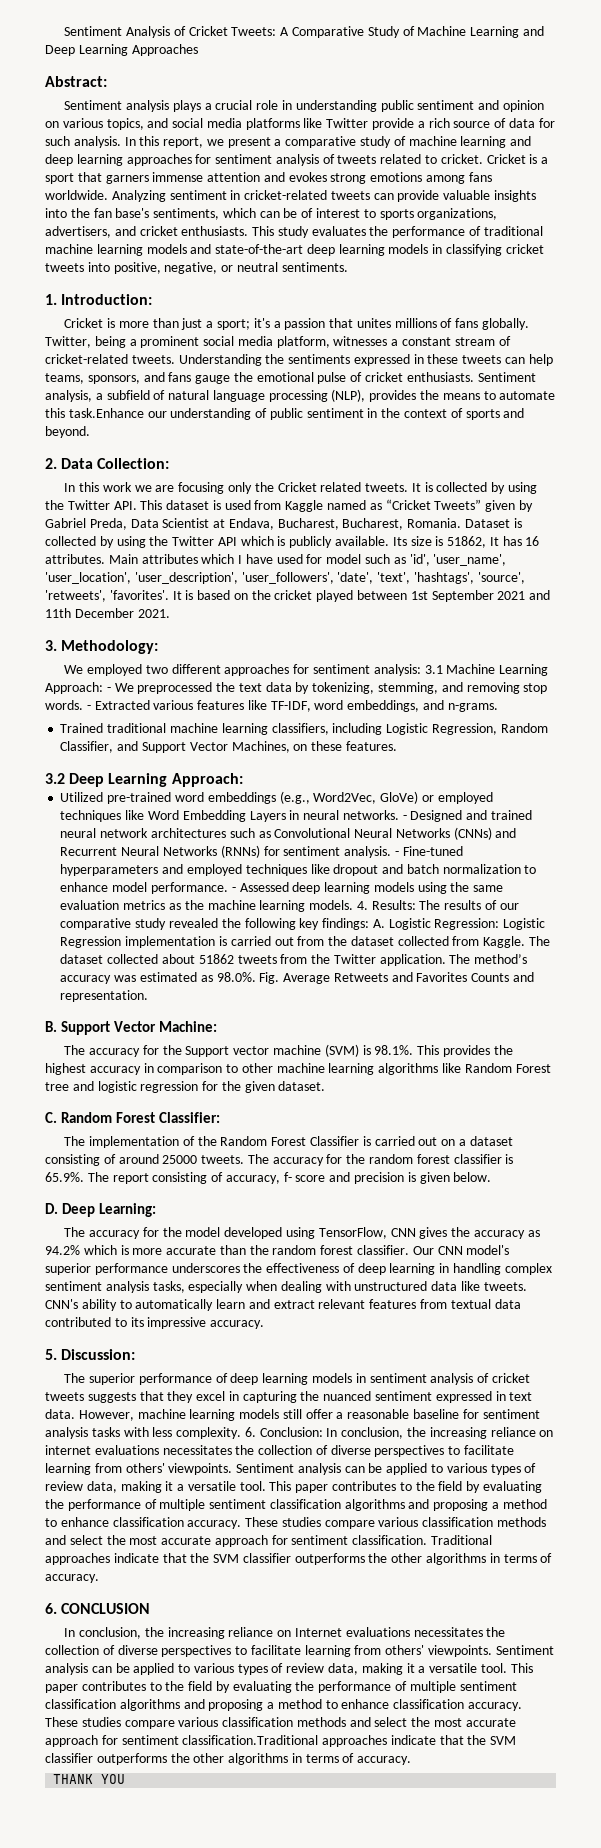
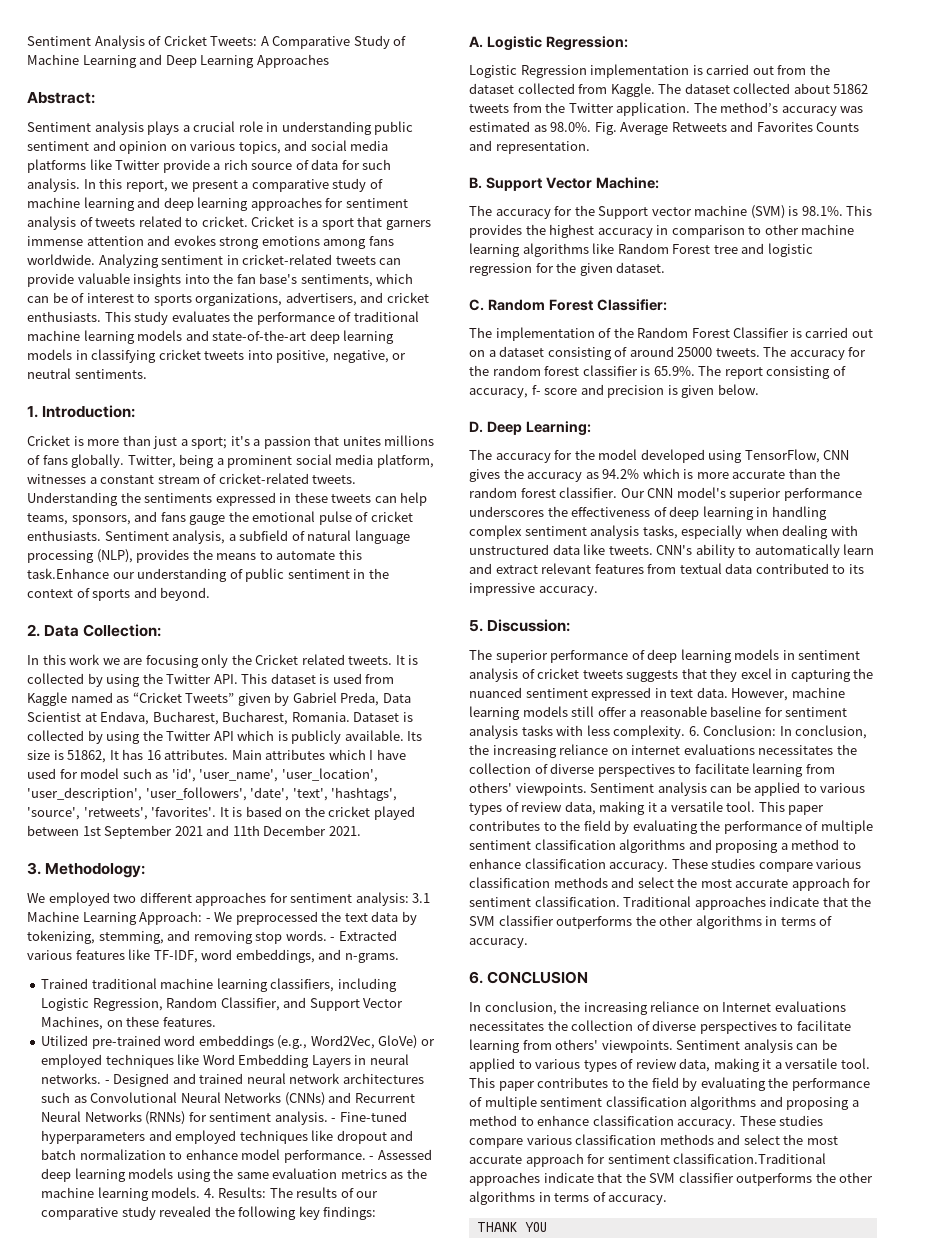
- 3.2 Deep Learning Approach:
- 4. Results: The results of our comparative study revealed the following key findings: A. Logistic Regression: Logistic Regression implementation is carried out from the dataset collected from Kaggle.
+ 4. Results: The results of our comparative study revealed the following key findings:
+ A. Logistic Regression:
+ Logistic Regression implementation is carried out from the dataset collected from Kaggle.

